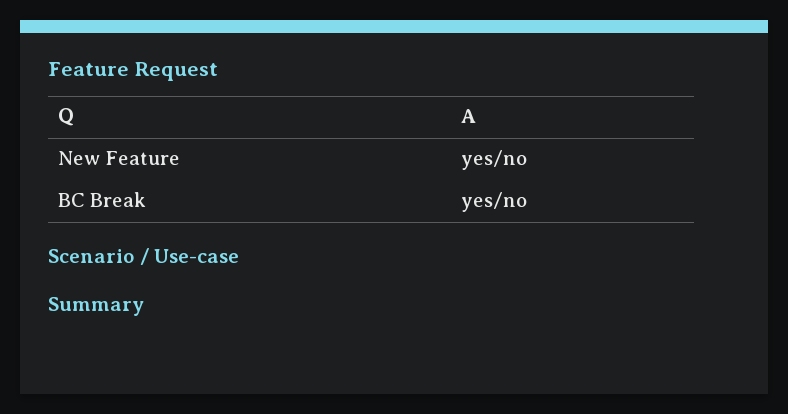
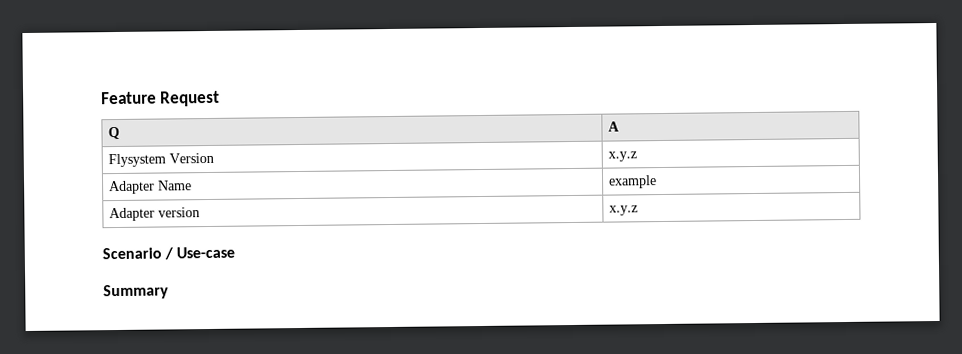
- New Feature | yes/no
- BC Break | yes/no
+ Flysystem Version | x.y.z
+ Adapter Name | example
+ Adapter version | x.y.z

